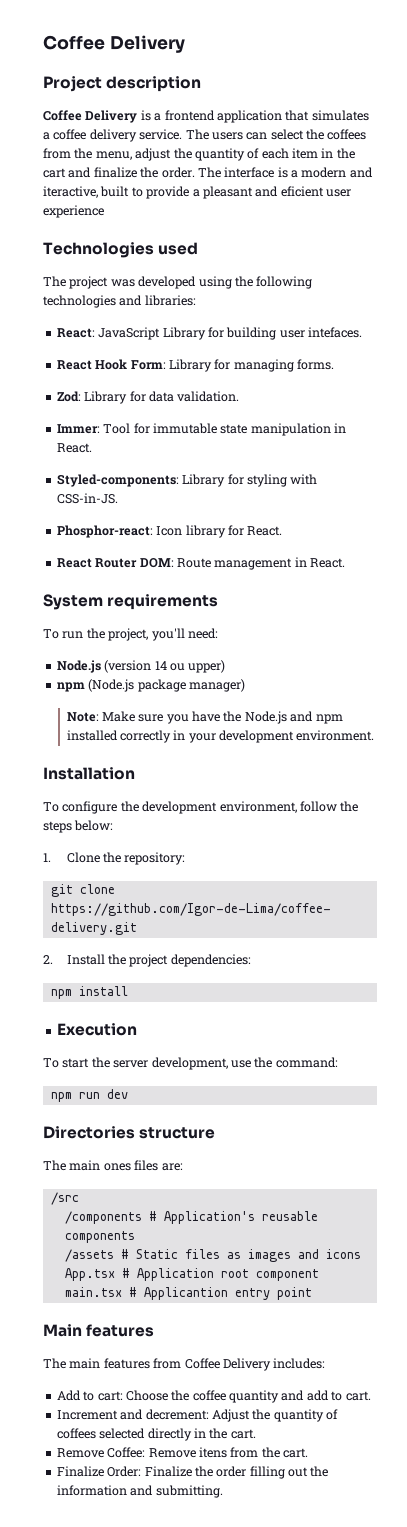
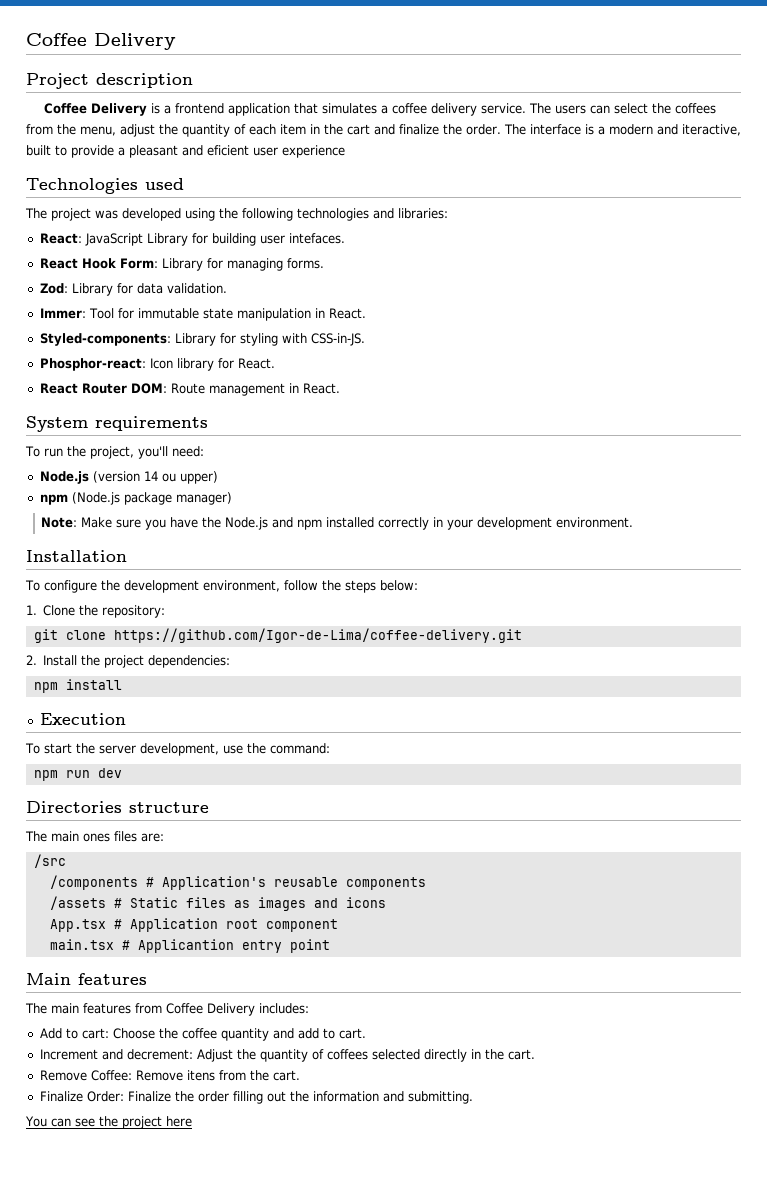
+ You can see the project here

